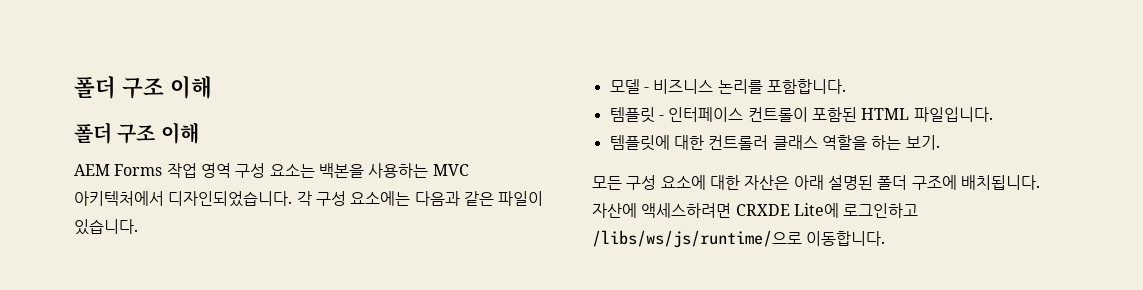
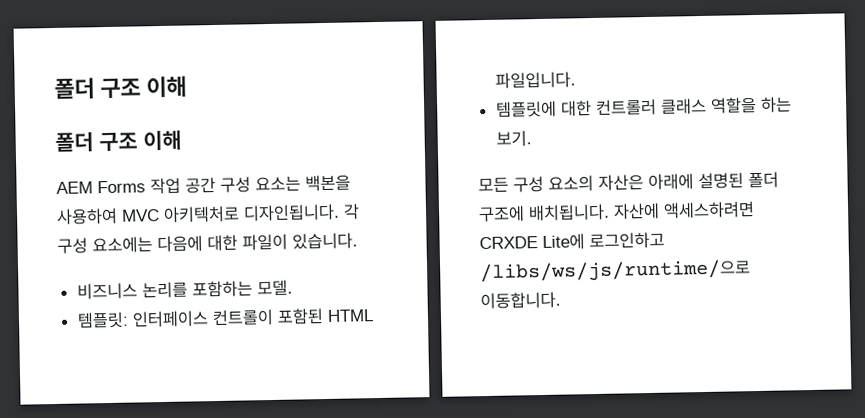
- AEM Forms 작업 영역 구성 요소는 백본을 사용하는 MVC 아키텍처에서 디자인되었습니다.
+ AEM Forms 작업 공간 구성 요소는 백본을 사용하여 MVC 아키텍처로 디자인됩니다.
- 각 구성 요소에는 다음과 같은 파일이 있습니다.
+ 각 구성 요소에는 다음에 대한 파일이 있습니다.
- 모델 - 비즈니스 논리를 포함합니다.
- 템플릿 - 인터페이스 컨트롤이 포함된 HTML 파일입니다.
+ 비즈니스 논리를 포함하는 모델.
+ 템플릿: 인터페이스 컨트롤이 포함된 HTML 파일입니다.
- 모든 구성 요소에 대한 자산은 아래 설명된 폴더 구조에 배치됩니다.
+ 모든 구성 요소의 자산은 아래에 설명된 폴더 구조에 배치됩니다.

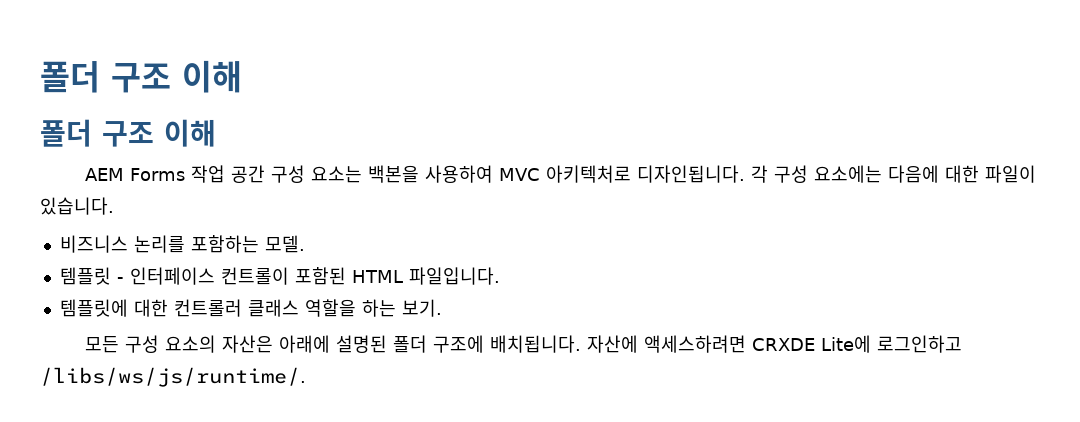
- 템플릿: 인터페이스 컨트롤이 포함된 HTML 파일입니다.
+ 템플릿 - 인터페이스 컨트롤이 포함된 HTML 파일입니다.
- 자산에 액세스하려면 CRXDE Lite에 로그인하고 /libs/ws/js/runtime/으로 이동합니다.
+ 자산에 액세스하려면 CRXDE Lite에 로그인하고 /libs/ws/js/runtime/.

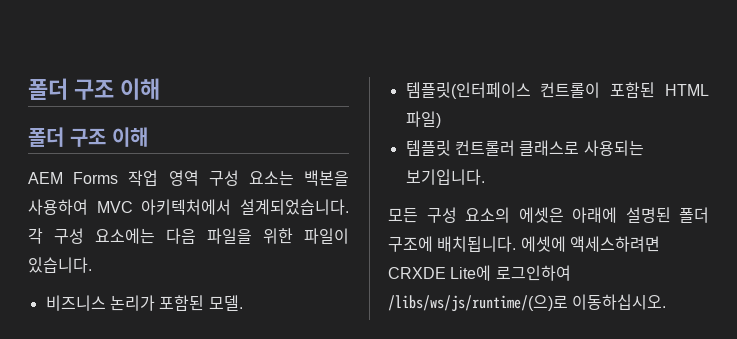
- AEM Forms 작업 공간 구성 요소는 백본을 사용하여 MVC 아키텍처로 디자인됩니다.
+ AEM Forms 작업 영역 구성 요소는 백본을 사용하여 MVC 아키텍처에서 설계되었습니다.
- 각 구성 요소에는 다음에 대한 파일이 있습니다.
+ 각 구성 요소에는 다음 파일을 위한 파일이 있습니다.
- 비즈니스 논리를 포함하는 모델.
+ 비즈니스 논리가 포함된 모델.
- 템플릿 - 인터페이스 컨트롤이 포함된 HTML 파일입니다.
- 템플릿에 대한 컨트롤러 클래스 역할을 하는 보기.
+ 템플릿(인터페이스 컨트롤이 포함된 HTML 파일)
+ 템플릿 컨트롤러 클래스로 사용되는 보기입니다.
- 모든 구성 요소의 자산은 아래에 설명된 폴더 구조에 배치됩니다.
+ 모든 구성 요소의 에셋은 아래에 설명된 폴더 구조에 배치됩니다.
- 자산에 액세스하려면 CRXDE Lite에 로그인하고 /libs/ws/js/runtime/.
+ 에셋에 액세스하려면 CRXDE Lite에 로그인하여 /libs/ws/js/runtime/(으)로 이동하십시오.

